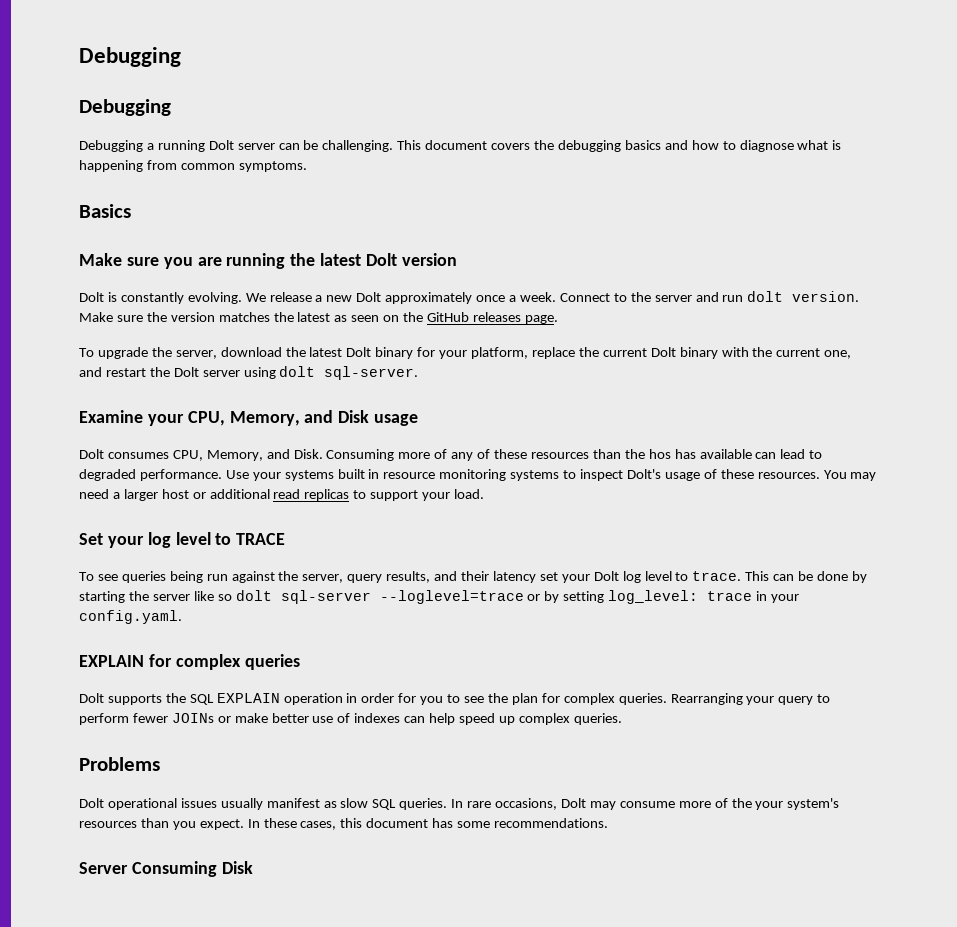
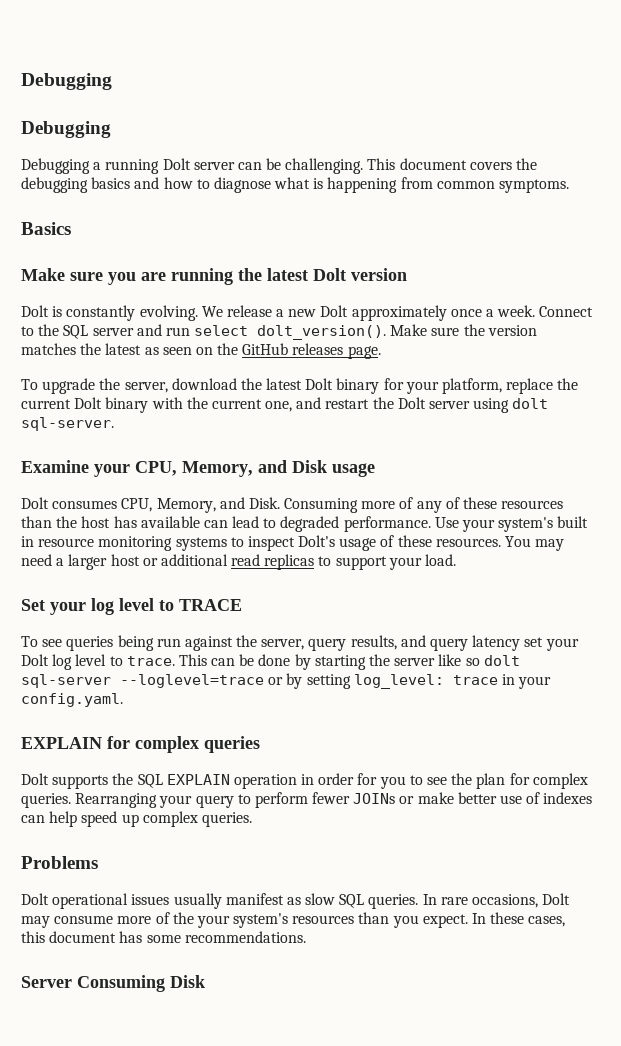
- Connect to the server and run dolt version.
+ Connect to the SQL server and run select dolt_version().
- Consuming more of any of these resources than the hos has available can lead to degraded performance.
+ Consuming more of any of these resources than the host has available can lead to degraded performance.
- Use your systems built in resource monitoring systems to inspect Dolt's usage of these resources.
+ Use your system's built in resource monitoring systems to inspect Dolt's usage of these resources.
- To see queries being run against the server, query results, and their latency set your Dolt log level to trace.
+ To see queries being run against the server, query results, and query latency set your Dolt log level to trace.

